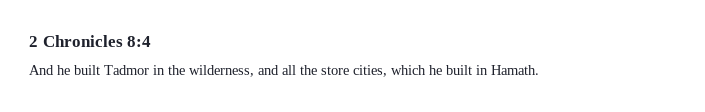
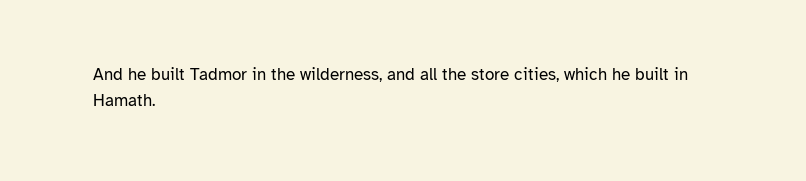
- 2 Chronicles 8:4

